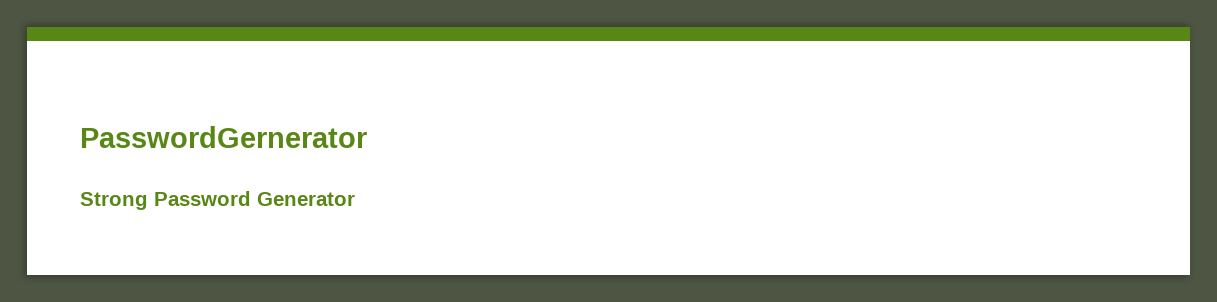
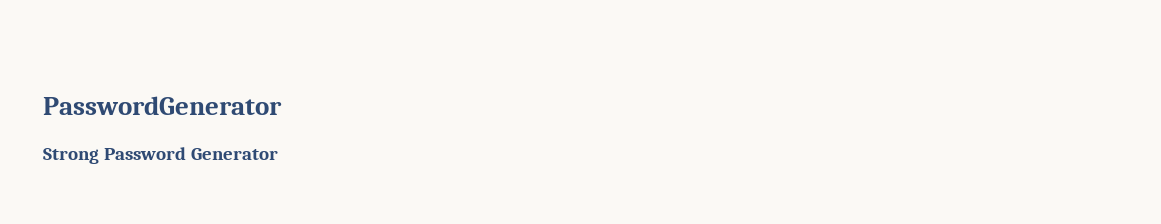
- PasswordGernerator
+ PasswordGenerator

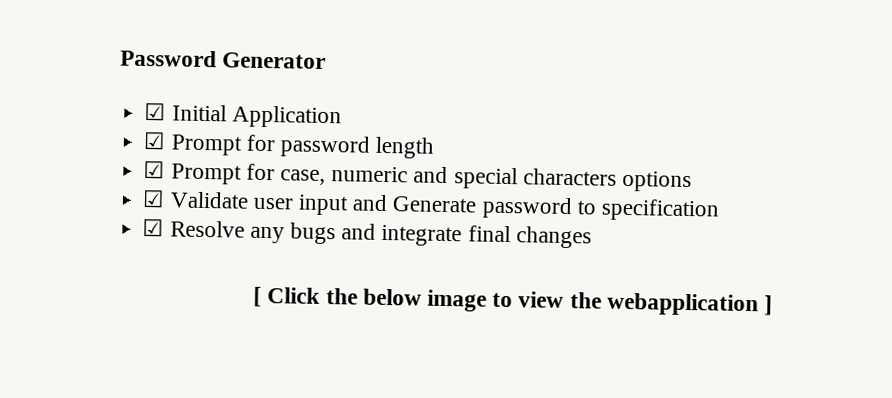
- PasswordGenerator
- Strong Password Generator
+ Password Generator
+ ☑ Initial Application
+ ☑ Prompt for password length
+ ☑ Prompt for case, numeric and special characters options
+ ☑ Validate user input and Generate password to specification
+ ☑ Resolve any bugs and integrate final changes
+ [ Click the below image to view the webapplication ]

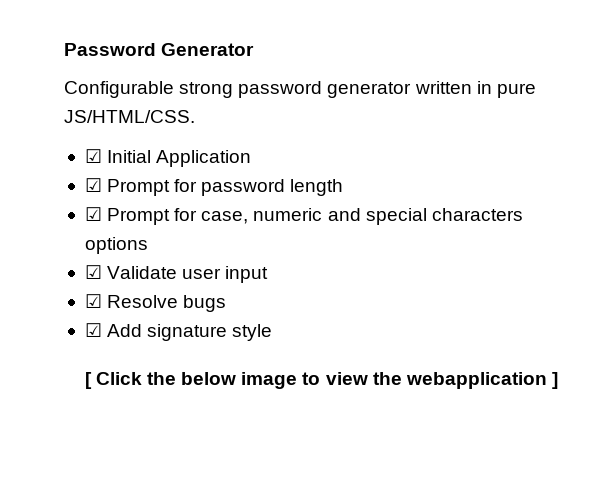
+ Configurable strong password generator written in pure JS/HTML/CSS.
- ☑ Validate user input and Generate password to specification
+ ☑ Validate user input
- ☑ Resolve any bugs and integrate final changes
+ ☑ Resolve bugs
+ ☑ Add signature style

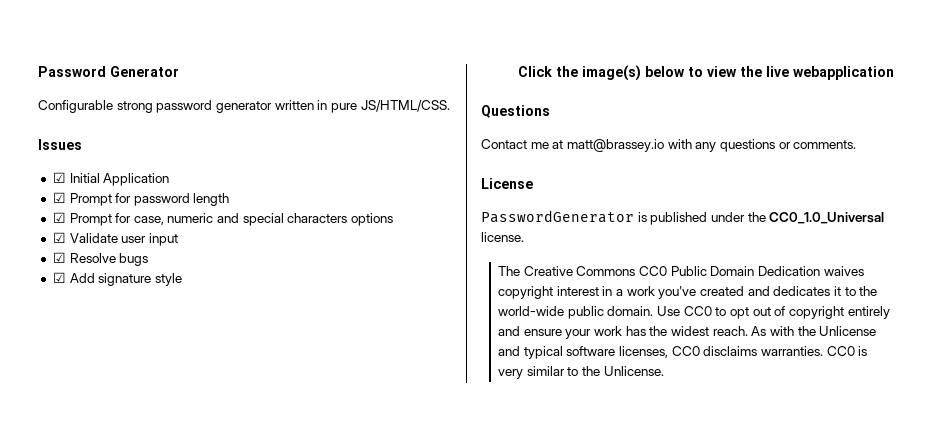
+ Issues
- [ Click the below image to view the webapplication ]
+ Click the image(s) below to view the live webapplication
+ Questions
+ Contact me at matt@brassey.io with any questions or comments.
+ License
+ PasswordGenerator is published under the CC0_1.0_Universal license.
+ The Creative Commons CC0 Public Domain Dedication waives copyright interest in a work you've created and dedicates it to the world-wide public domain. Use CC0 to opt out of copyright entirely and ensure your work has the widest reach. As with the Unlicense and typical software licenses, CC0 disclaims warranties. CC0 is very similar to the Unlicense.

